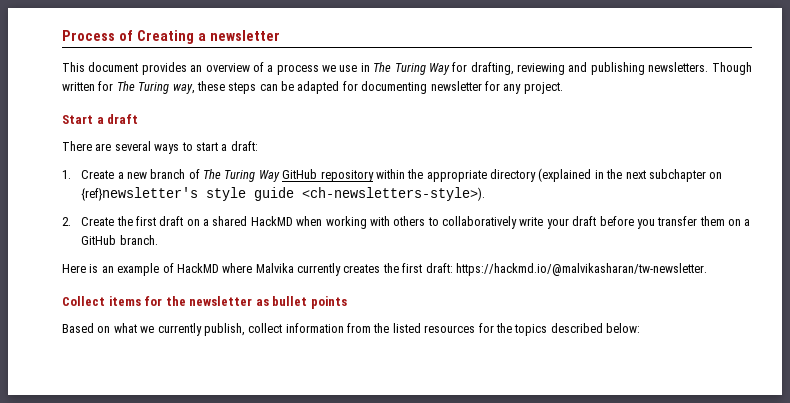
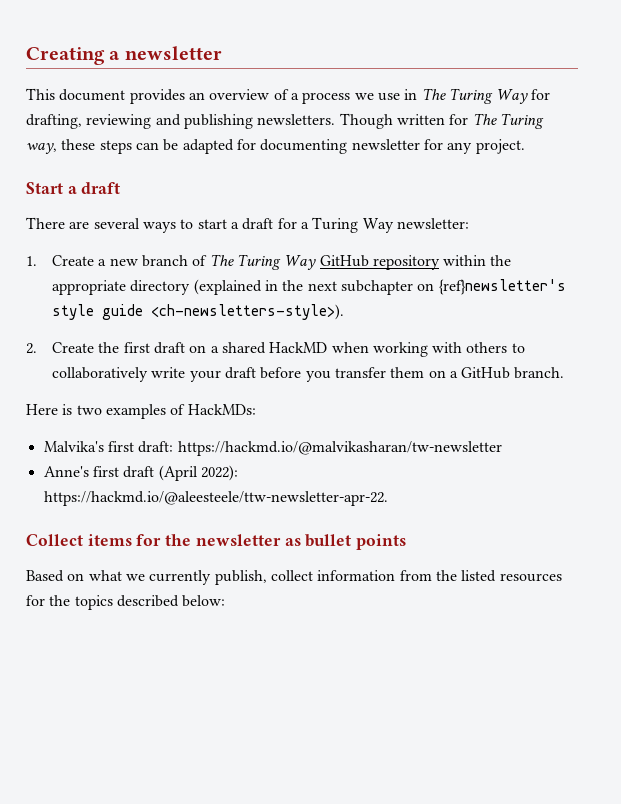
- Process of Creating a newsletter
+ Creating a newsletter
- There are several ways to start a draft:
+ There are several ways to start a draft for a Turing Way newsletter:
- Here is an example of HackMD where Malvika currently creates the first draft: https://hackmd.io/@malvikasharan/tw-newsletter.
+ Here is two examples of HackMDs:
+ Malvika's first draft: https://hackmd.io/@malvikasharan/tw-newsletter
+ Anne's first draft (April 2022): https://hackmd.io/@aleesteele/ttw-newsletter-apr-22.

